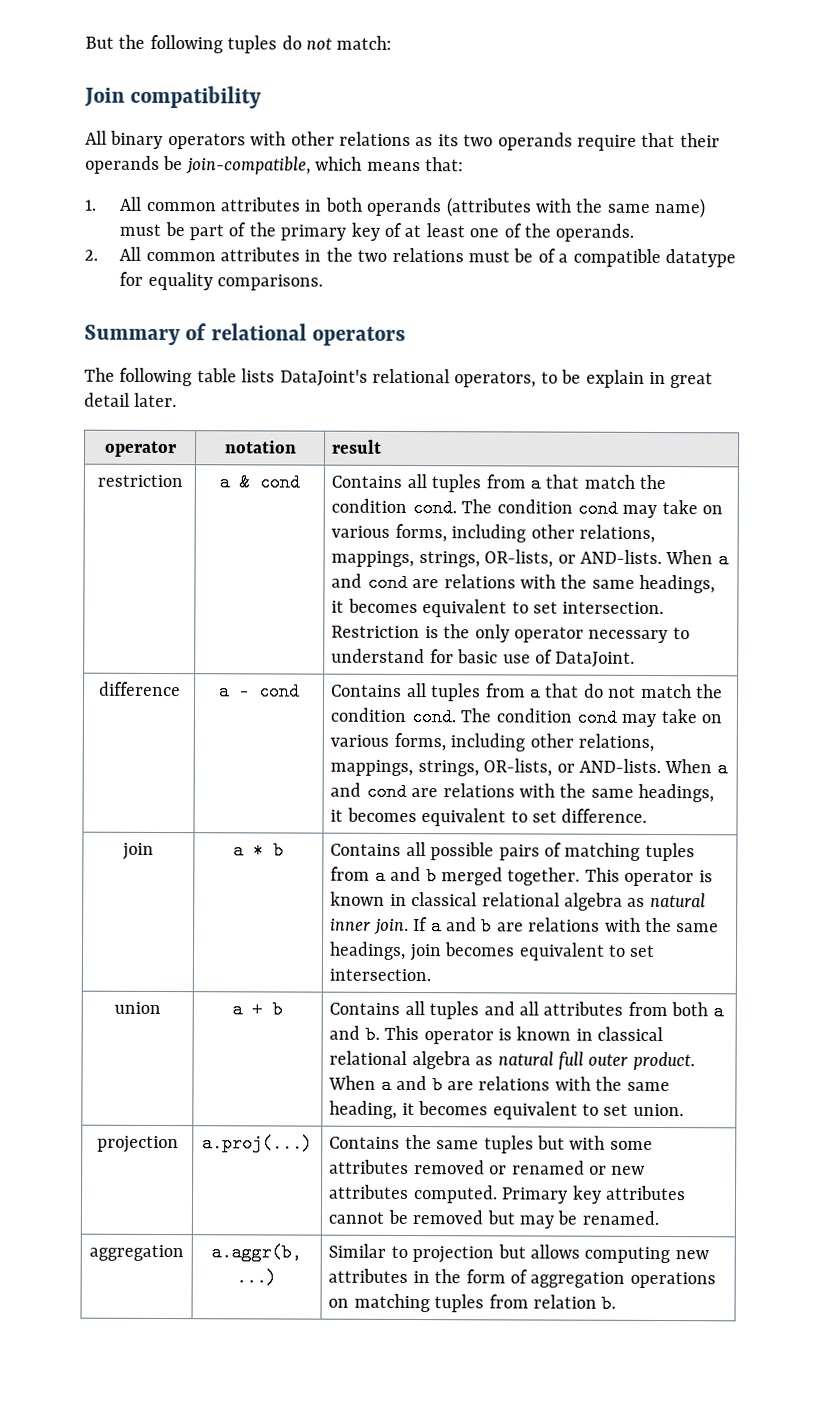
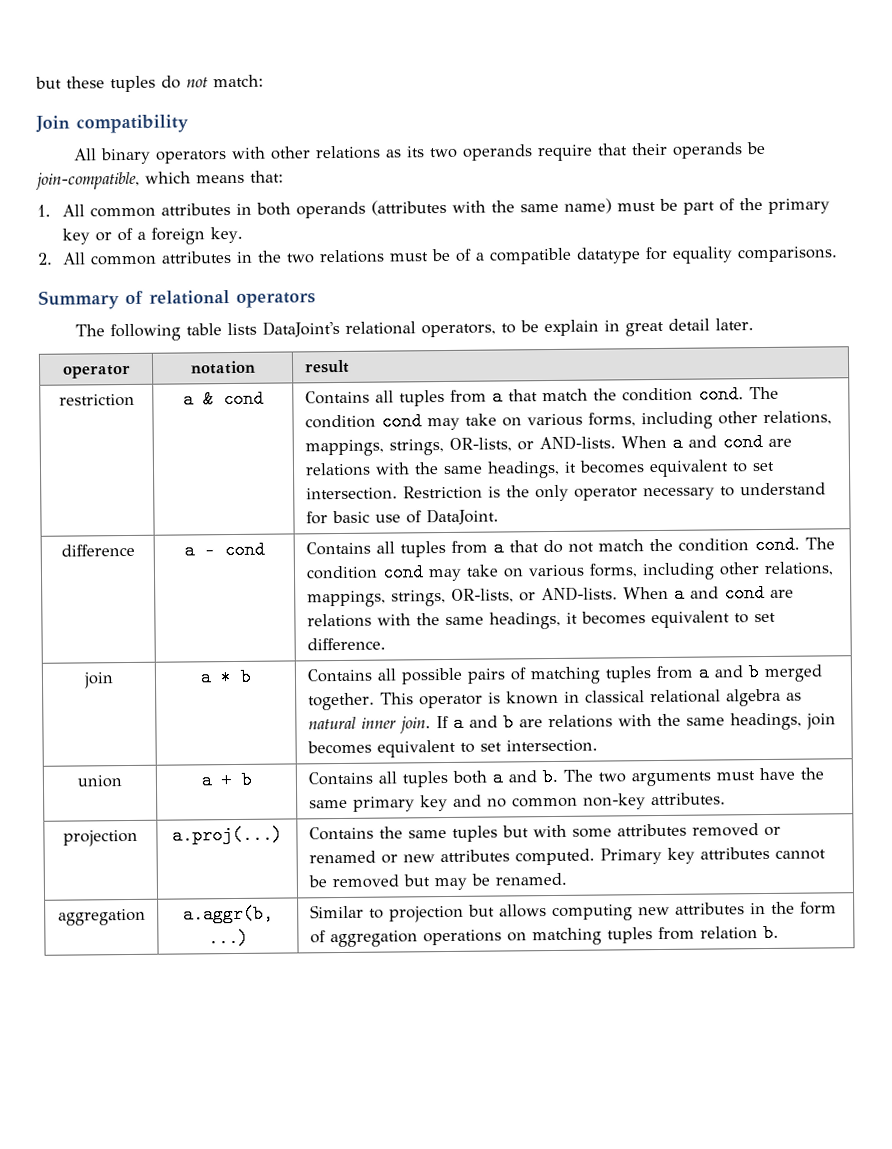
- But the following tuples do not match:
+ but these tuples do not match:
- 1. All common attributes in both operands (attributes with the same name) must be part of the primary key of at least one of the operands.
+ 1. All common attributes in both operands (attributes with the same name) must be part of the primary key or of a foreign key.
- Contains all tuples and all attributes from both a and b. This operator is known in classical relational algebra as natural full outer product. When a and b are relations with the same heading, it becomes equivalent to set union.
+ Contains all tuples both a and b. The two arguments must have the same primary key and no common non-key attributes.

